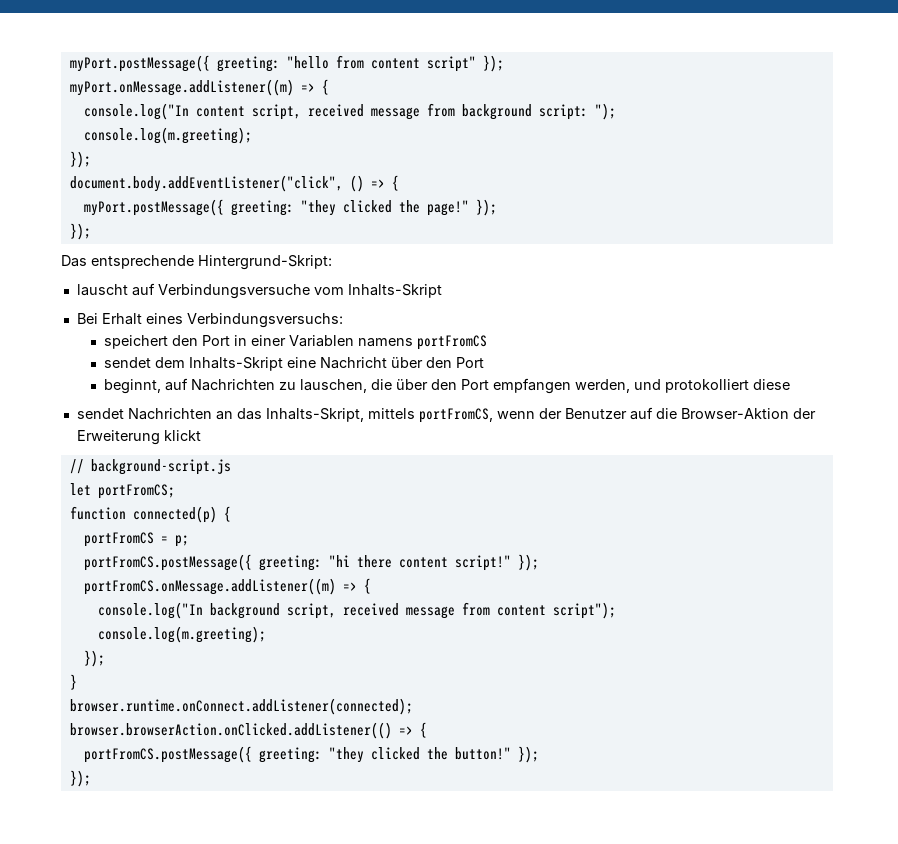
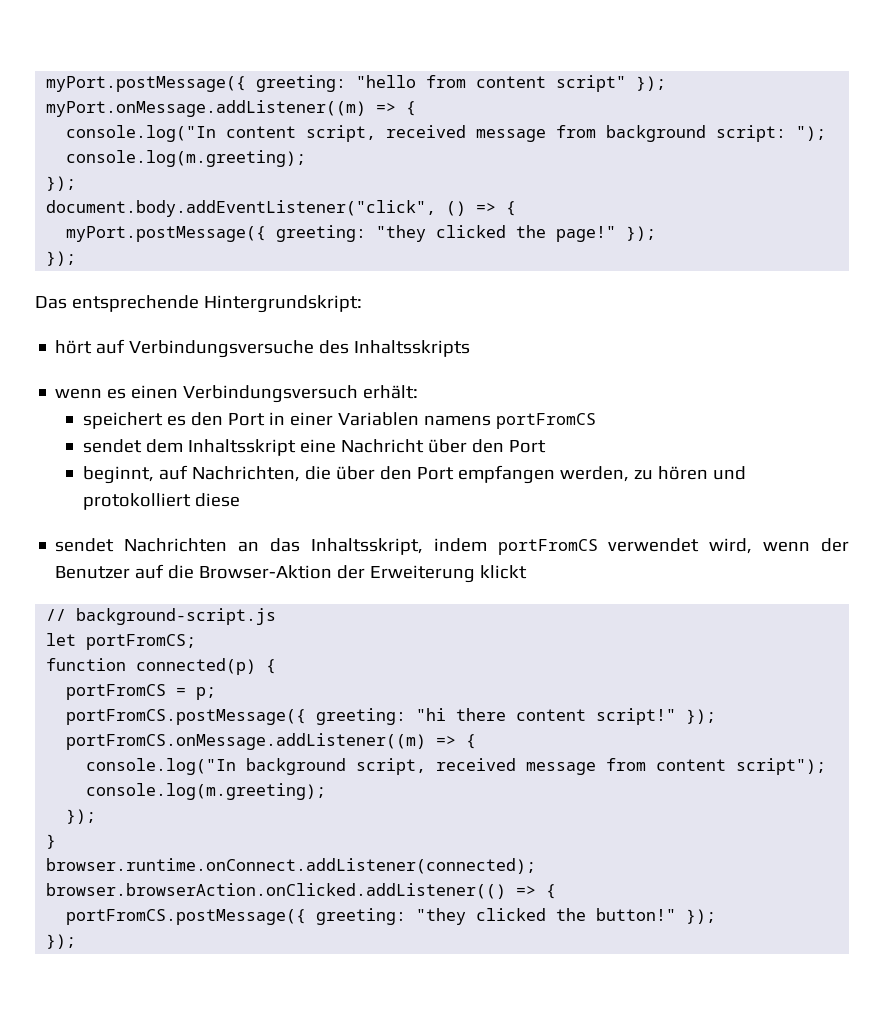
- Das entsprechende Hintergrund-Skript:
- lauscht auf Verbindungsversuche vom Inhalts-Skript
- Bei Erhalt eines Verbindungsversuchs:
+ Das entsprechende Hintergrundskript:
+ hört auf Verbindungsversuche des Inhaltsskripts
+ wenn es einen Verbindungsversuch erhält:
- speichert den Port in einer Variablen namens portFromCS
+ speichert es den Port in einer Variablen namens portFromCS
- sendet dem Inhalts-Skript eine Nachricht über den Port
+ sendet dem Inhaltsskript eine Nachricht über den Port
- beginnt, auf Nachrichten zu lauschen, die über den Port empfangen werden, und protokolliert diese
+ beginnt, auf Nachrichten, die über den Port empfangen werden, zu hören und protokolliert diese
- sendet Nachrichten an das Inhalts-Skript, mittels portFromCS, wenn der Benutzer auf die Browser-Aktion der Erweiterung klickt
+ sendet Nachrichten an das Inhaltsskript, indem portFromCS verwendet wird, wenn der Benutzer auf die Browser-Aktion der Erweiterung klickt

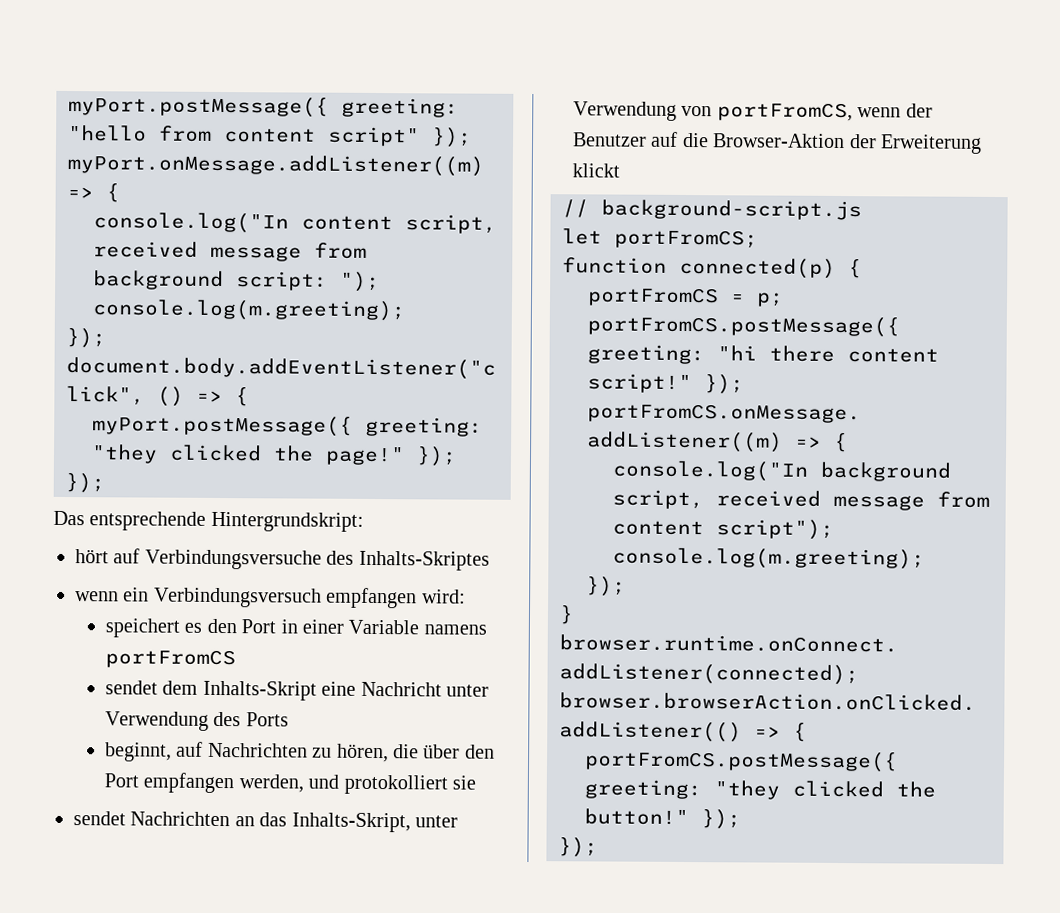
- hört auf Verbindungsversuche des Inhaltsskripts
- wenn es einen Verbindungsversuch erhält:
+ hört auf Verbindungsversuche des Inhalts-Skriptes
+ wenn ein Verbindungsversuch empfangen wird:
- speichert es den Port in einer Variablen namens portFromCS
+ speichert es den Port in einer Variable namens portFromCS
- sendet dem Inhaltsskript eine Nachricht über den Port
+ sendet dem Inhalts-Skript eine Nachricht unter Verwendung des Ports
- beginnt, auf Nachrichten, die über den Port empfangen werden, zu hören und protokolliert diese
+ beginnt, auf Nachrichten zu hören, die über den Port empfangen werden, und protokolliert sie
- sendet Nachrichten an das Inhaltsskript, indem portFromCS verwendet wird, wenn der Benutzer auf die Browser-Aktion der Erweiterung klickt
+ sendet Nachrichten an das Inhalts-Skript, unter Verwendung von portFromCS, wenn der Benutzer auf die Browser-Aktion der Erweiterung klickt

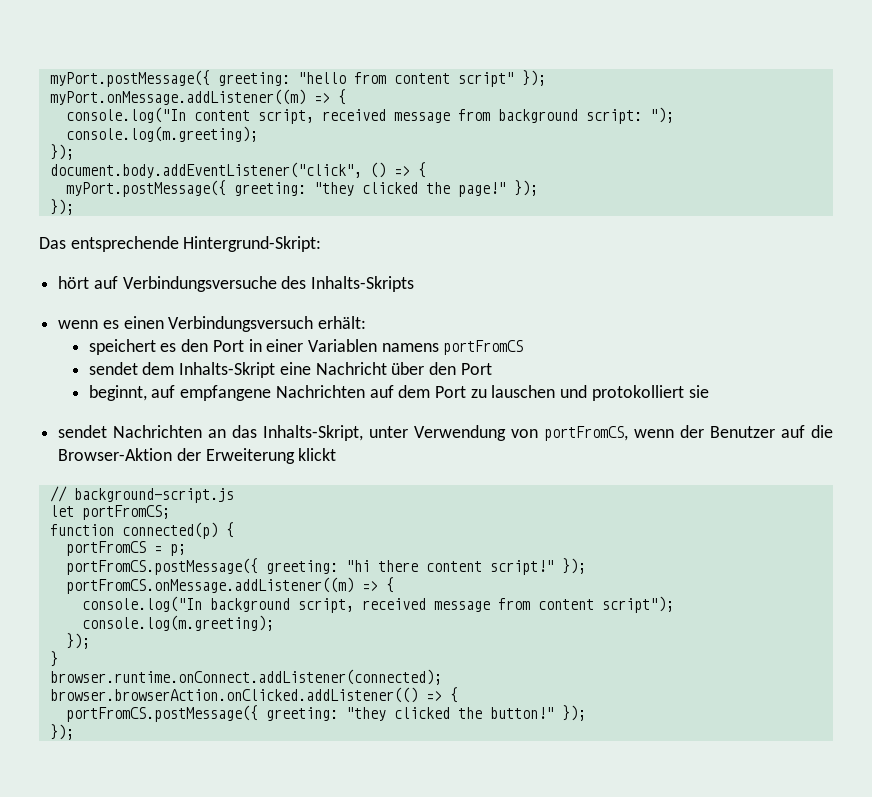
- Das entsprechende Hintergrundskript:
+ Das entsprechende Hintergrund-Skript:
- hört auf Verbindungsversuche des Inhalts-Skriptes
- wenn ein Verbindungsversuch empfangen wird:
+ hört auf Verbindungsversuche des Inhalts-Skripts
+ wenn es einen Verbindungsversuch erhält:
- speichert es den Port in einer Variable namens portFromCS
+ speichert es den Port in einer Variablen namens portFromCS
- sendet dem Inhalts-Skript eine Nachricht unter Verwendung des Ports
- beginnt, auf Nachrichten zu hören, die über den Port empfangen werden, und protokolliert sie
+ sendet dem Inhalts-Skript eine Nachricht über den Port
+ beginnt, auf empfangene Nachrichten auf dem Port zu lauschen und protokolliert sie

